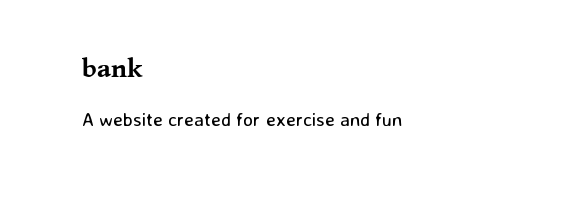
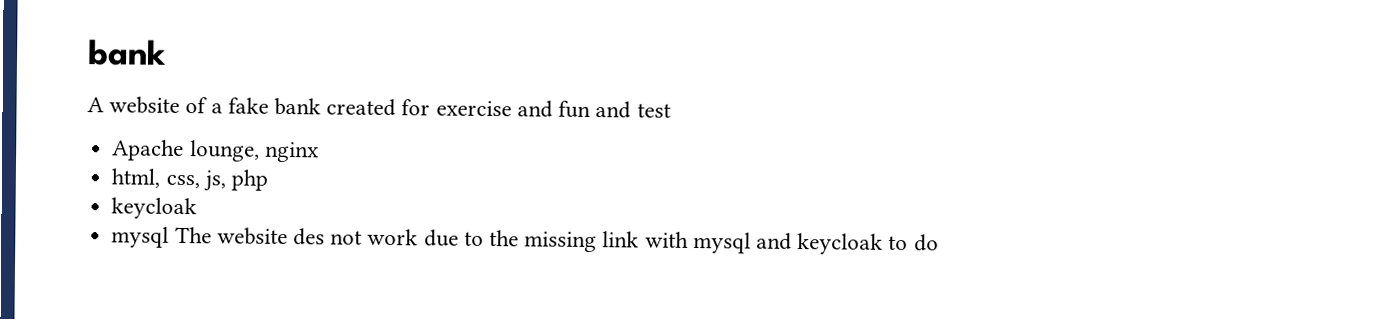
- A website created for exercise and fun
+ A website of a fake bank created for exercise and fun and test
+ Apache lounge, nginx
+ html, css, js, php
+ keycloak
+ mysql The website des not work due to the missing link with mysql and keycloak to do

